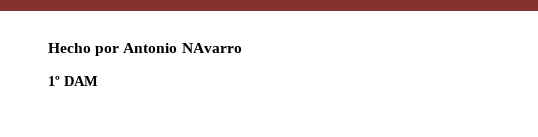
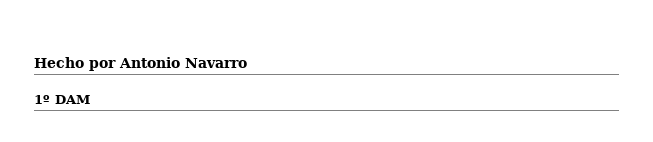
- Hecho por Antonio NAvarro
+ Hecho por Antonio Navarro

